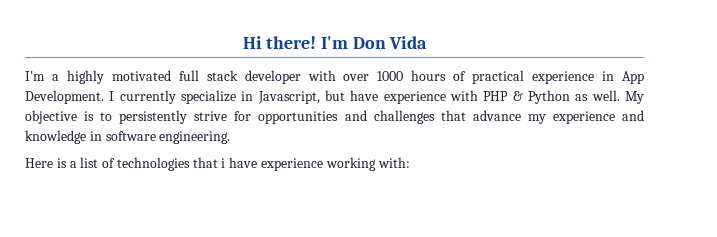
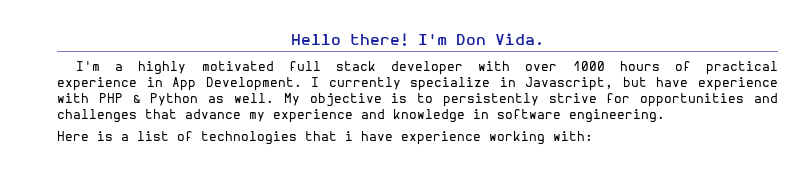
- Hi there!
+ Hello there!
- I'm Don Vida
+ I'm Don Vida.

